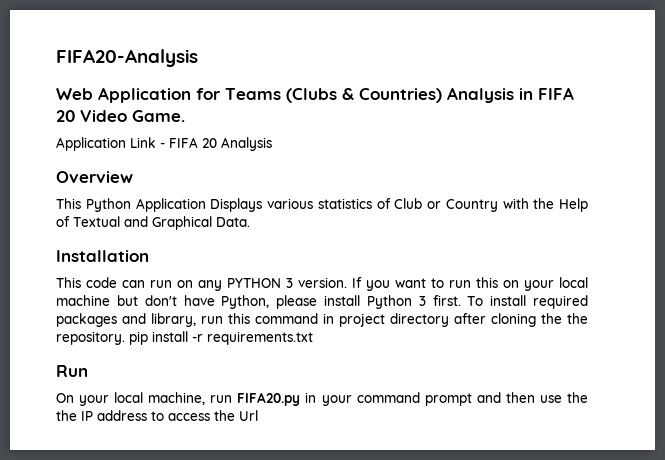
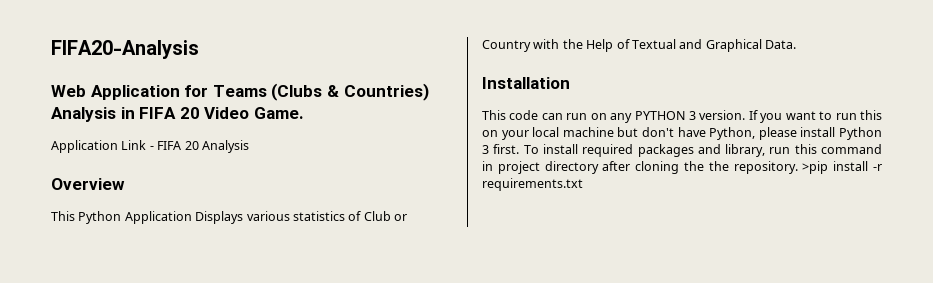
- To install required packages and library, run this command in project directory after cloning the the repository. pip install -r requirements.txt
+ To install required packages and library, run this command in project directory after cloning the the repository. >pip install -r requirements.txt
- Run
- On your local machine, run FIFA20.py in your command prompt and then use the the IP address to access the Url

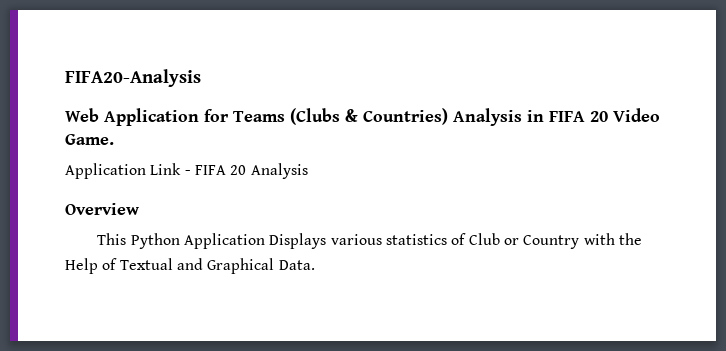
- Installation
- This code can run on any PYTHON 3 version. If you want to run this on your local machine but don't have Python, please install Python 3 first. To install required packages and library, run this command in project directory after cloning the the repository. >pip install -r requirements.txt

